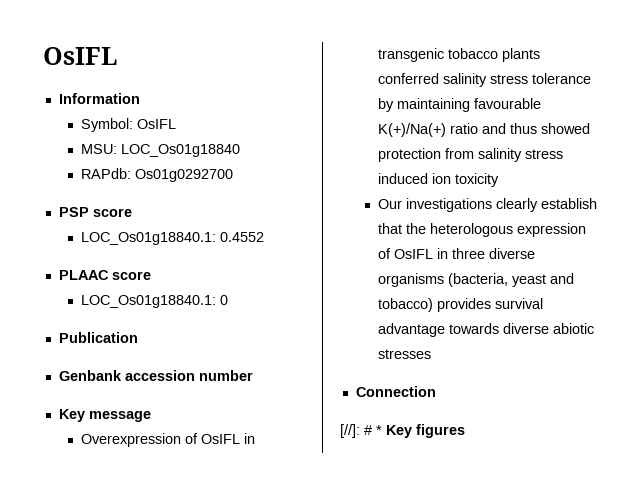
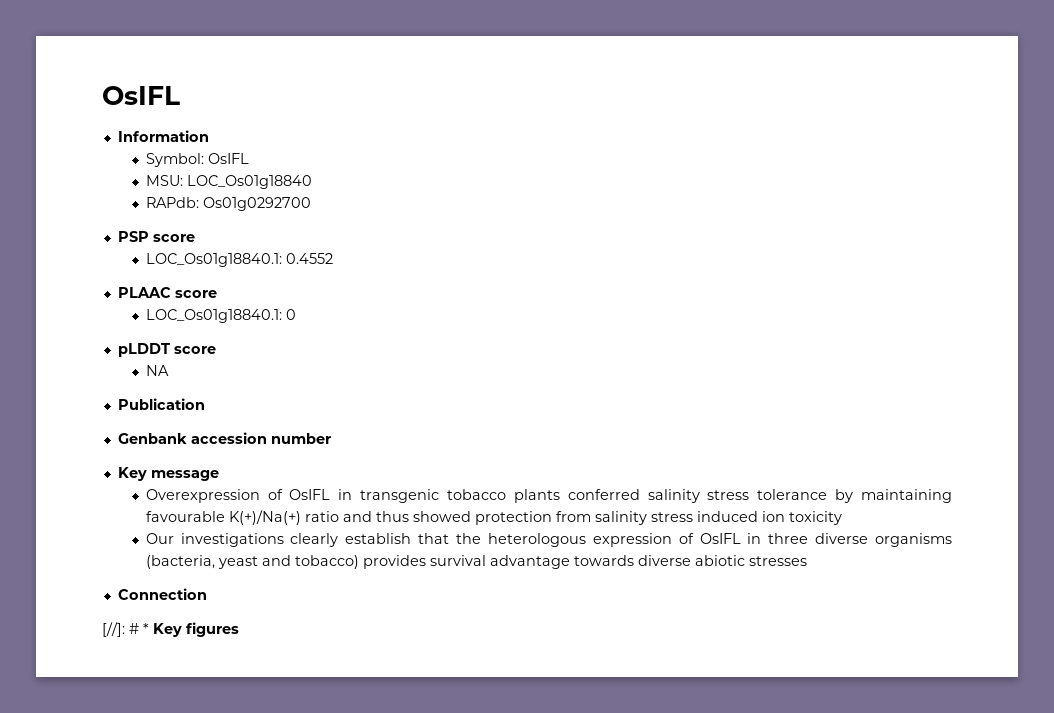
+ pLDDT score
+ NA

